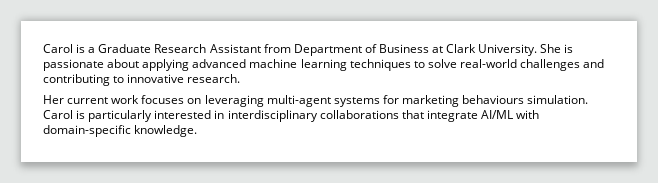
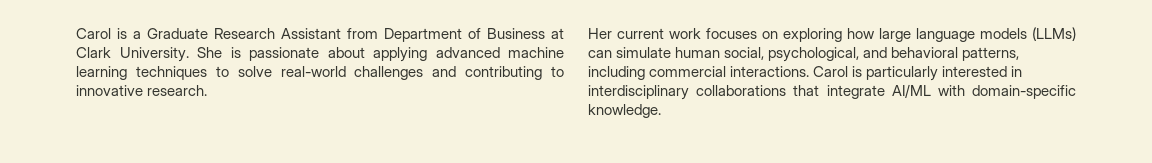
- Her current work focuses on leveraging multi-agent systems for marketing behaviours simulation.
+ Her current work focuses on exploring how large language models (LLMs) can simulate human social, psychological, and behavioral patterns, including commercial interactions.

